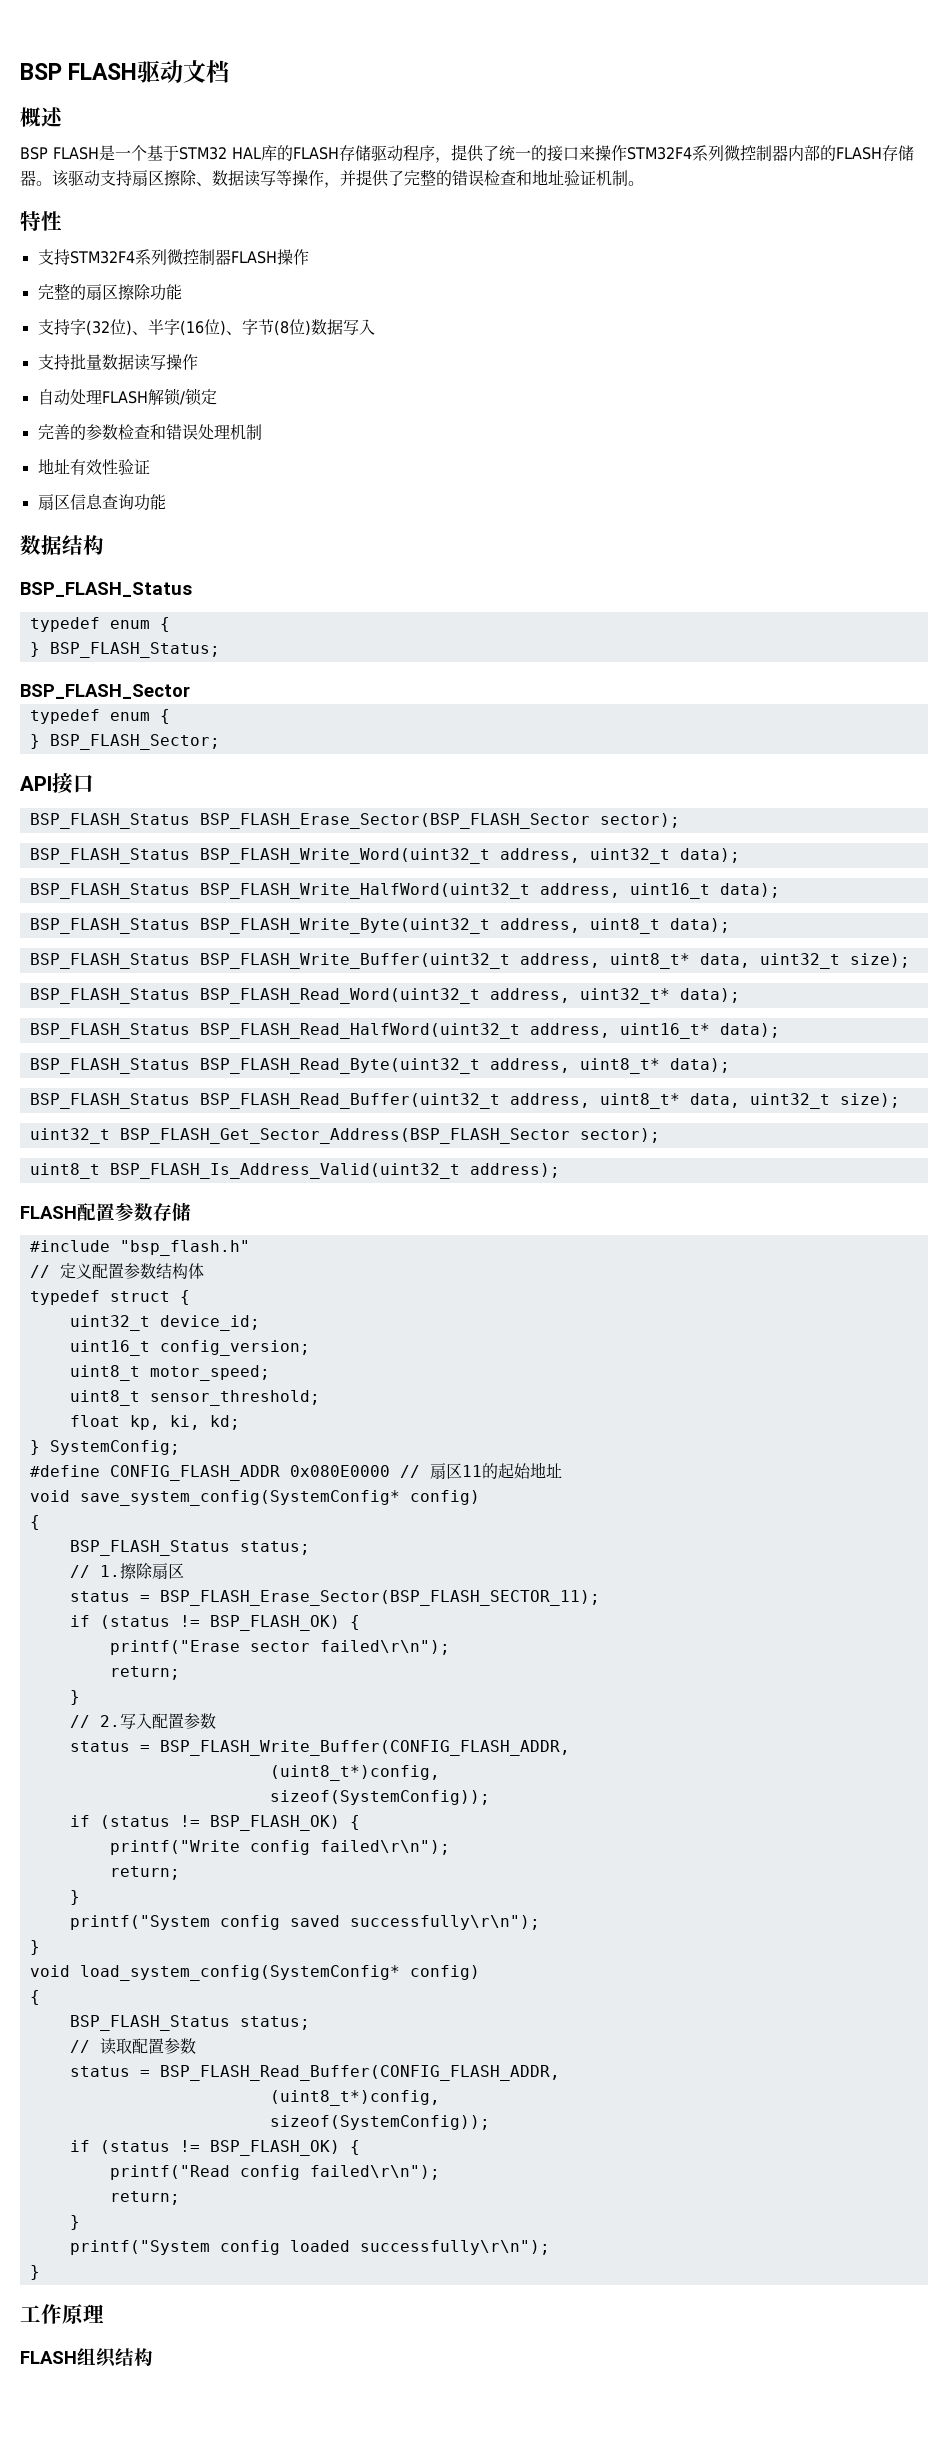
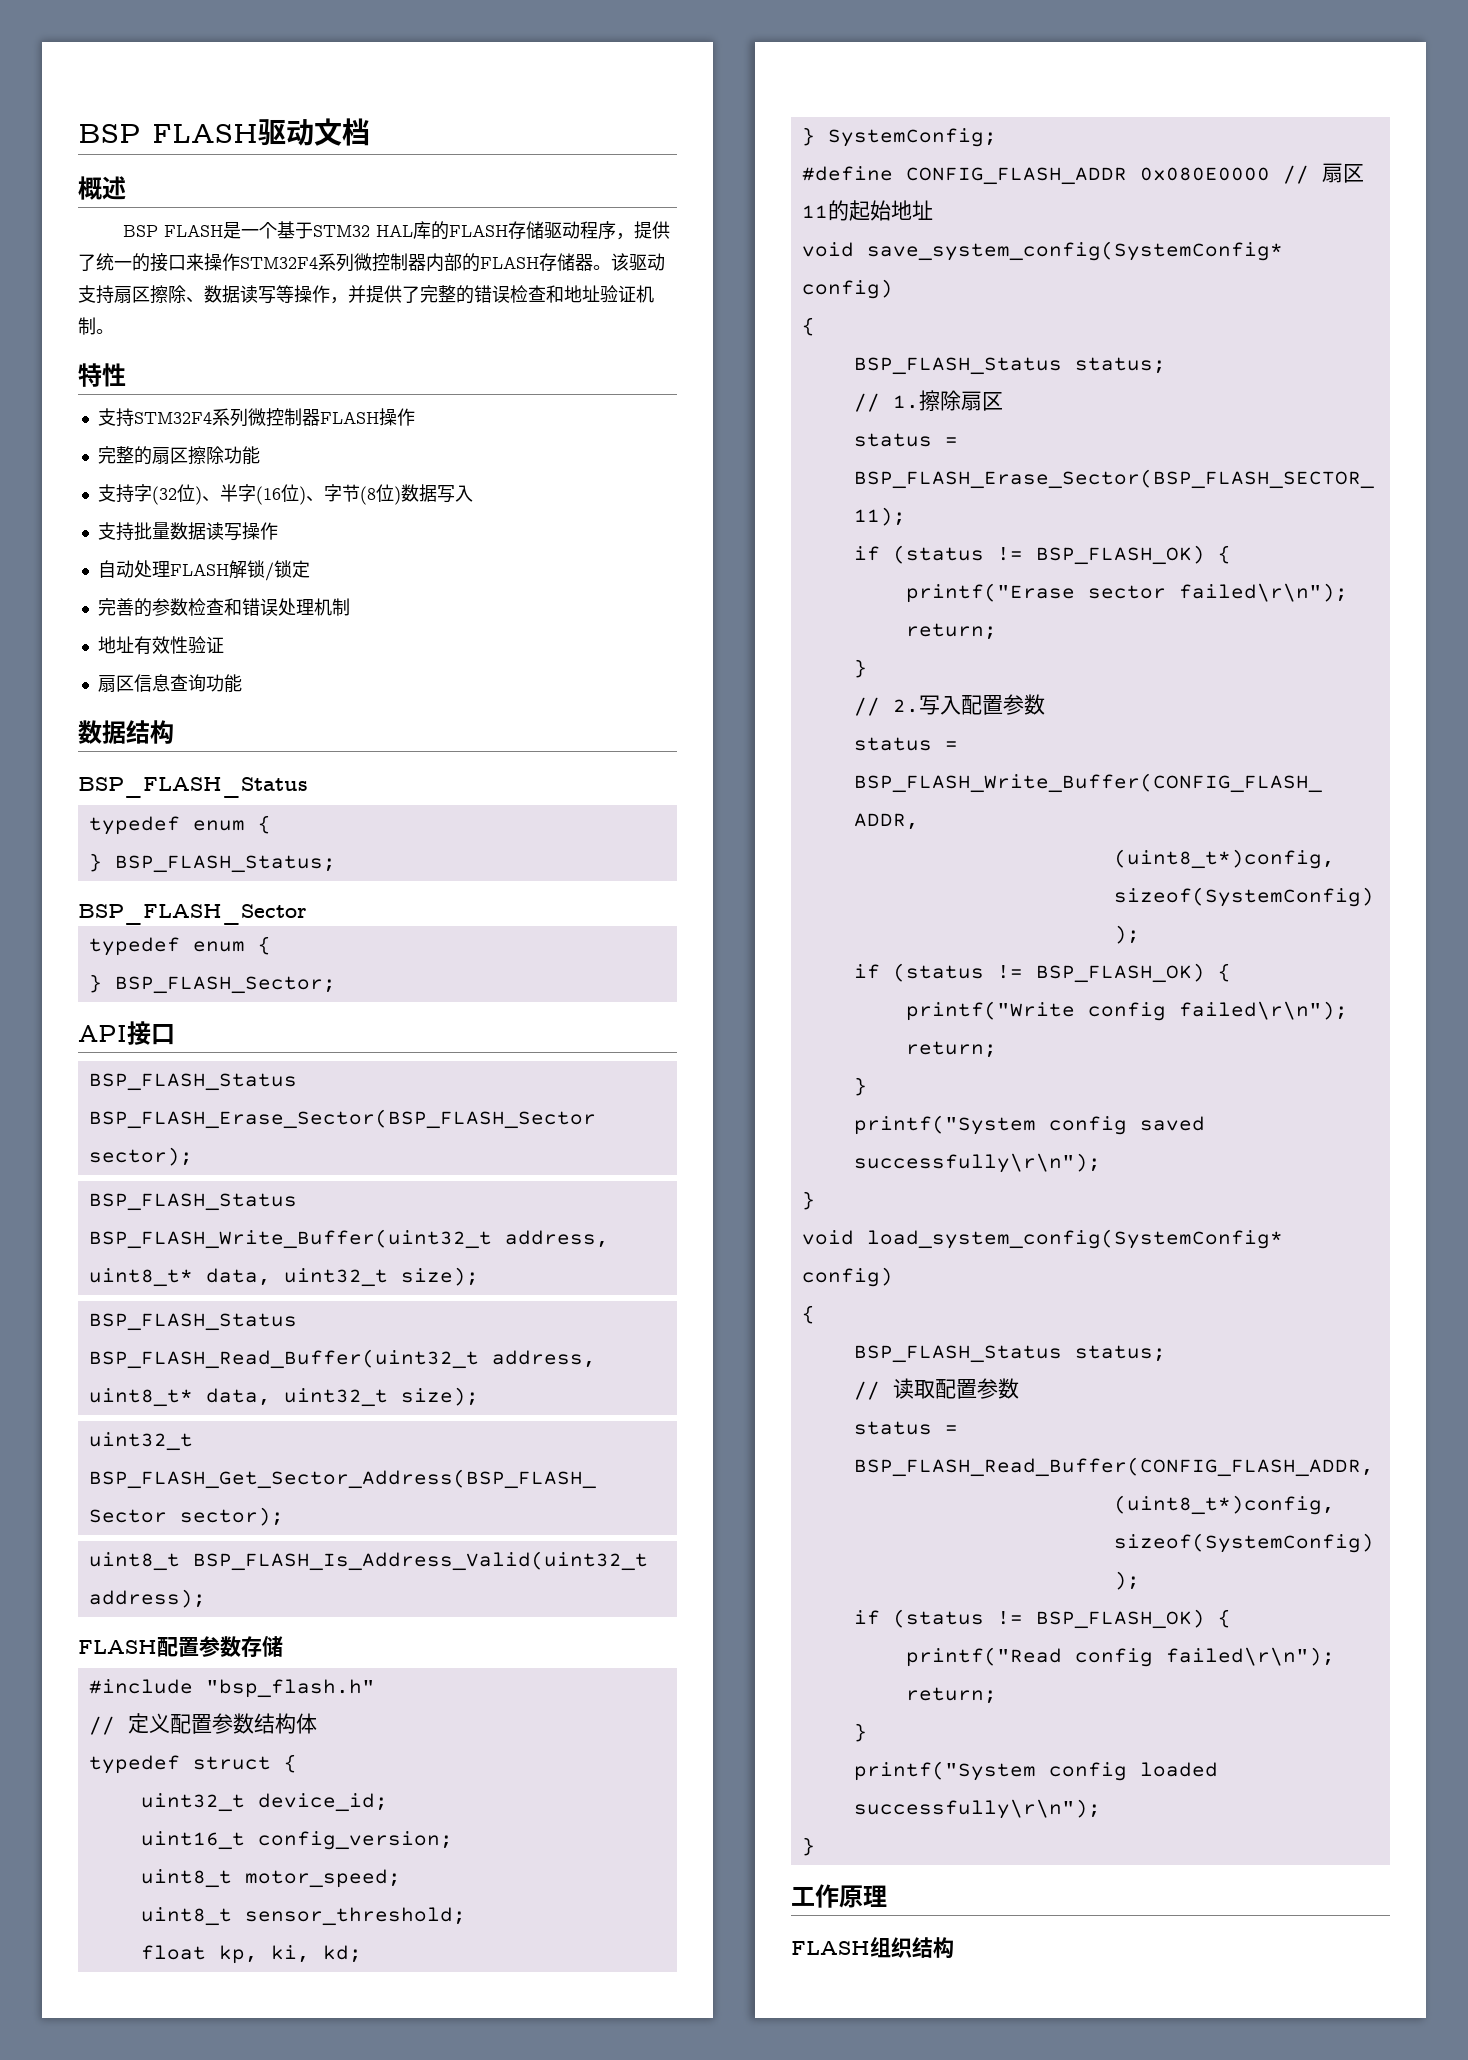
- BSP_FLASH_Status BSP_FLASH_Write_Word(uint32_t address, uint32_t data);
- BSP_FLASH_Status BSP_FLASH_Write_HalfWord(uint32_t address, uint16_t data);
- BSP_FLASH_Status BSP_FLASH_Write_Byte(uint32_t address, uint8_t data);
- BSP_FLASH_Status BSP_FLASH_Read_Word(uint32_t address, uint32_t* data);
- BSP_FLASH_Status BSP_FLASH_Read_HalfWord(uint32_t address, uint16_t* data);
- BSP_FLASH_Status BSP_FLASH_Read_Byte(uint32_t address, uint8_t* data);

